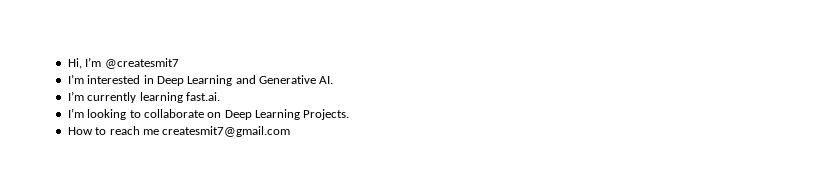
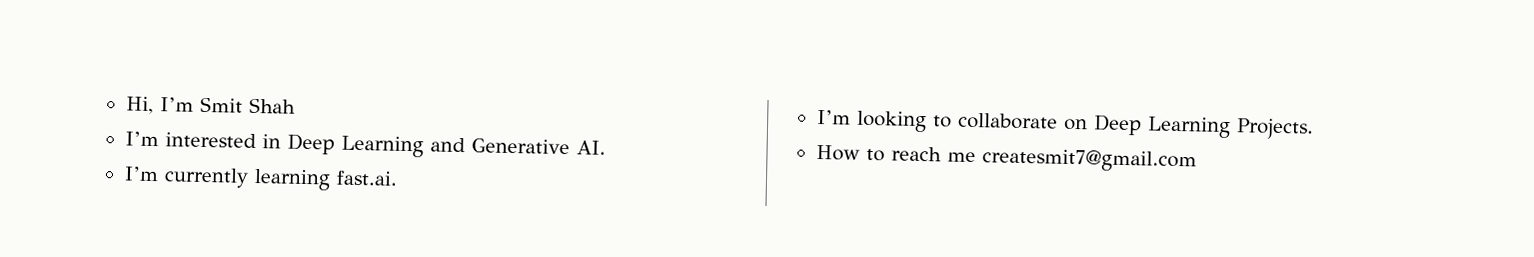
- Hi, I’m @createsmit7
+ Hi, I’m Smit Shah

